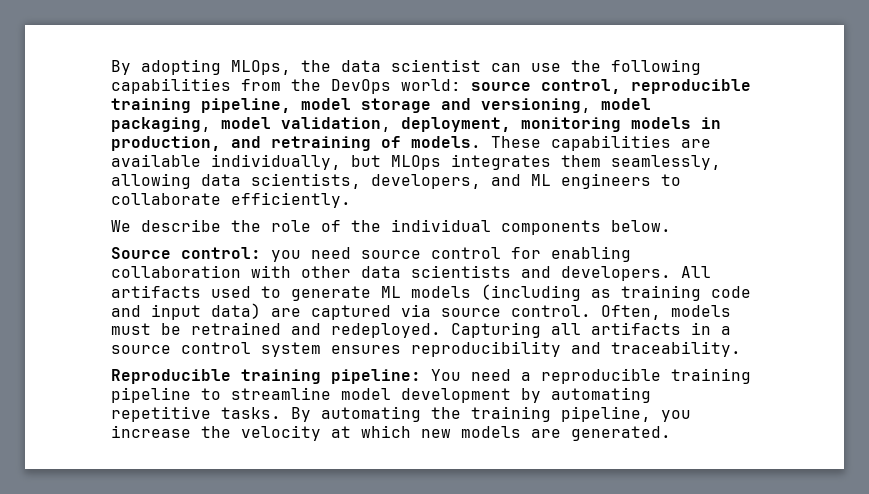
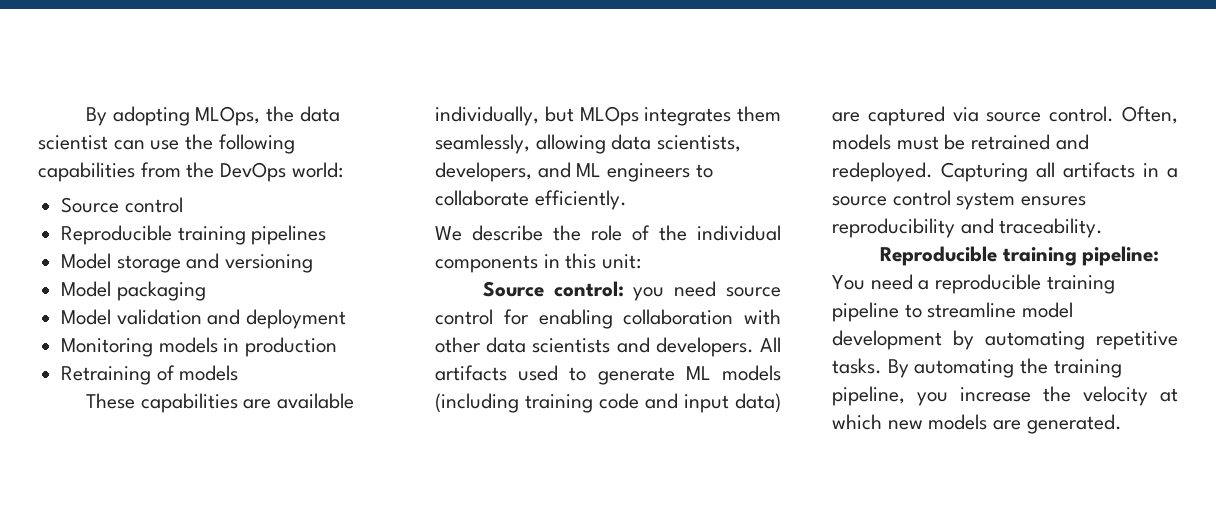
- By adopting MLOps, the data scientist can use the following capabilities from the DevOps world: source control, reproducible training pipeline, model storage and versioning, model packaging, model validation, deployment, monitoring models in production, and retraining of models. These capabilities are available individually, but MLOps integrates them seamlessly, allowing data scientists, developers, and ML engineers to collaborate efficiently.
+ By adopting MLOps, the data scientist can use the following capabilities from the DevOps world:
+ Source control
+ Reproducible training pipelines
+ Model storage and versioning
+ Model packaging
+ Model validation and deployment
+ Monitoring models in production
+ Retraining of models
+ These capabilities are available individually, but MLOps integrates them seamlessly, allowing data scientists, developers, and ML engineers to collaborate efficiently.
- We describe the role of the individual components below.
+ We describe the role of the individual components in this unit:
- All artifacts used to generate ML models (including as training code and input data) are captured via source control.
+ All artifacts used to generate ML models (including training code and input data) are captured via source control.

